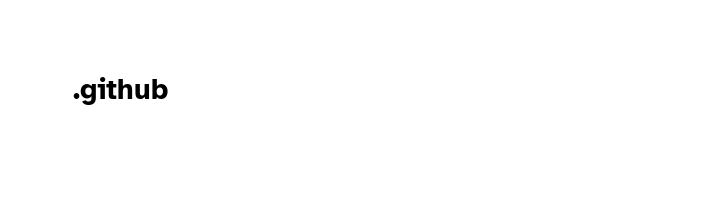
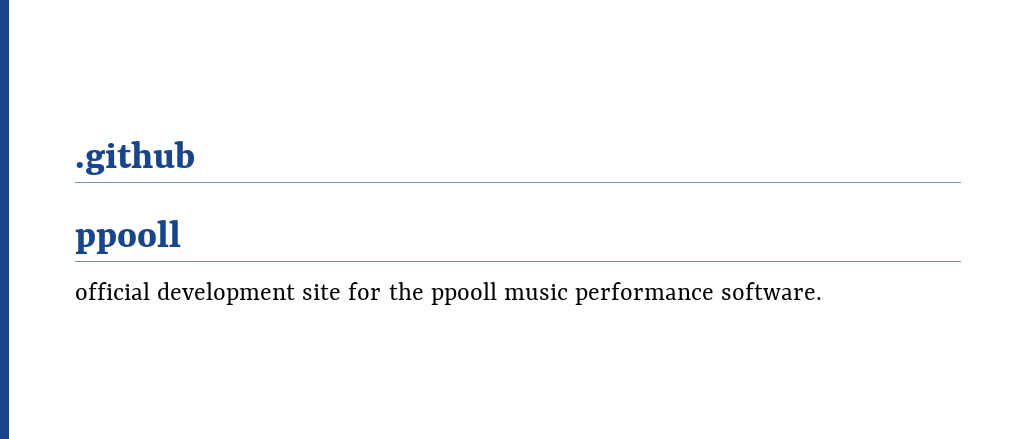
  .github
+ ppooll
+ official development site for the ppooll music performance software.

